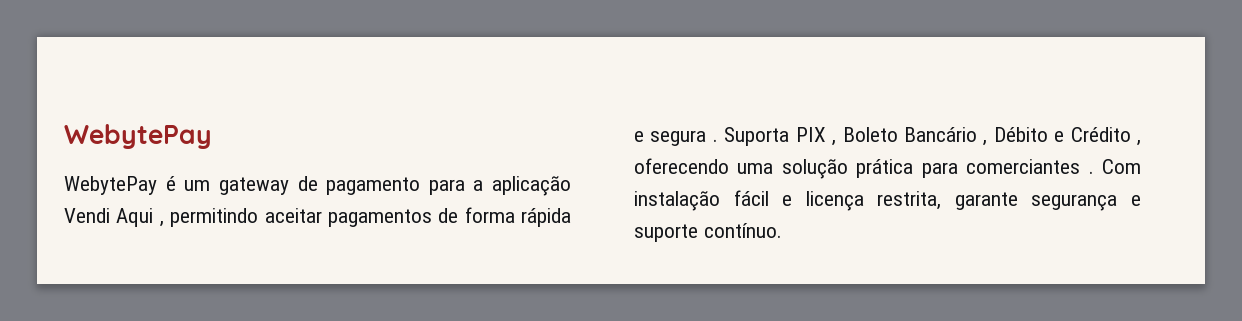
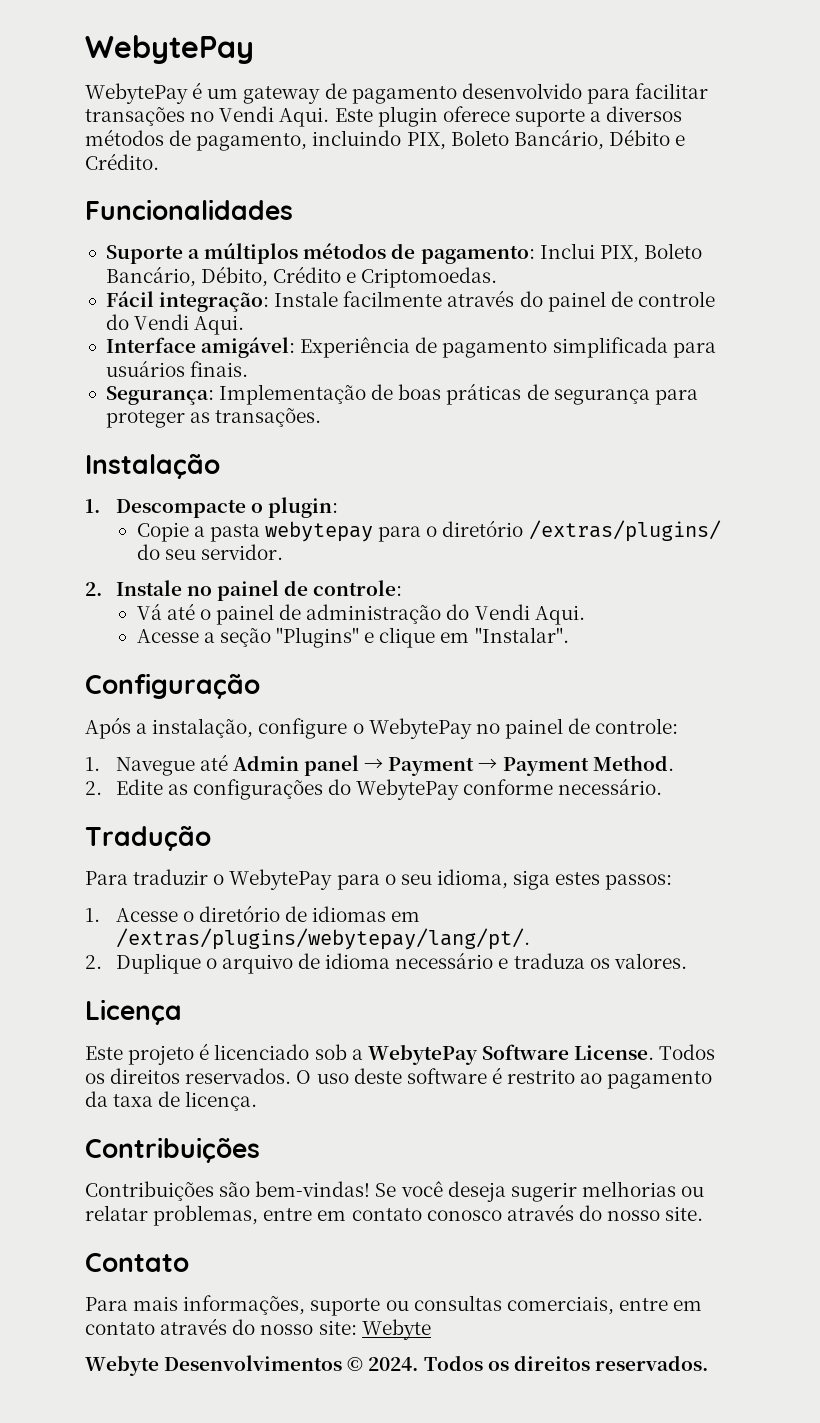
- WebytePay é um gateway de pagamento para a aplicação Vendi Aqui , permitindo aceitar pagamentos de forma rápida e segura . Suporta PIX , Boleto Bancário , Débito e Crédito , oferecendo uma solução prática para comerciantes . Com instalação fácil e licença restrita, garante segurança e suporte contínuo.
+ WebytePay é um gateway de pagamento desenvolvido para facilitar transações no Vendi Aqui. Este plugin oferece suporte a diversos métodos de pagamento, incluindo PIX, Boleto Bancário, Débito e Crédito.
+ Funcionalidades
+ Suporte a múltiplos métodos de pagamento: Inclui PIX, Boleto Bancário, Débito, Crédito e Criptomoedas.
+ Fácil integração: Instale facilmente através do painel de controle do Vendi Aqui.
+ Interface amigável: Experiência de pagamento simplificada para usuários finais.
+ Segurança: Implementação de boas práticas de segurança para proteger as transações.
+ Instalação
+ 1. Descompacte o plugin:
+ Copie a pasta webytepay para o diretório /extras/plugins/ do seu servidor.
+ 2. Instale no painel de controle:
+ Vá até o painel de administração do Vendi Aqui.
+ Acesse a seção "Plugins" e clique em "Instalar".
+ Configuração
+ Após a instalação, configure o WebytePay no painel de controle:
+ 1. Navegue até Admin panel → Payment → Payment Method.
+ 2. Edite as configurações do WebytePay conforme necessário.
+ Tradução
+ Para traduzir o WebytePay para o seu idioma, siga estes passos:
+ 1. Acesse o diretório de idiomas em /extras/plugins/webytepay/lang/pt/.
+ 2. Duplique o arquivo de idioma necessário e traduza os valores.
+ Licença
+ Este projeto é licenciado sob a WebytePay Software License. Todos os direitos reservados. O uso deste software é restrito ao pagamento da taxa de licença.
+ Contribuições
+ Contribuições são bem-vindas! Se você deseja sugerir melhorias ou relatar problemas, entre em contato conosco através do nosso site.
+ Contato
+ Para mais informações, suporte ou consultas comerciais, entre em contato através do nosso site: Webyte
+ Webyte Desenvolvimentos © 2024. Todos os direitos reservados.

